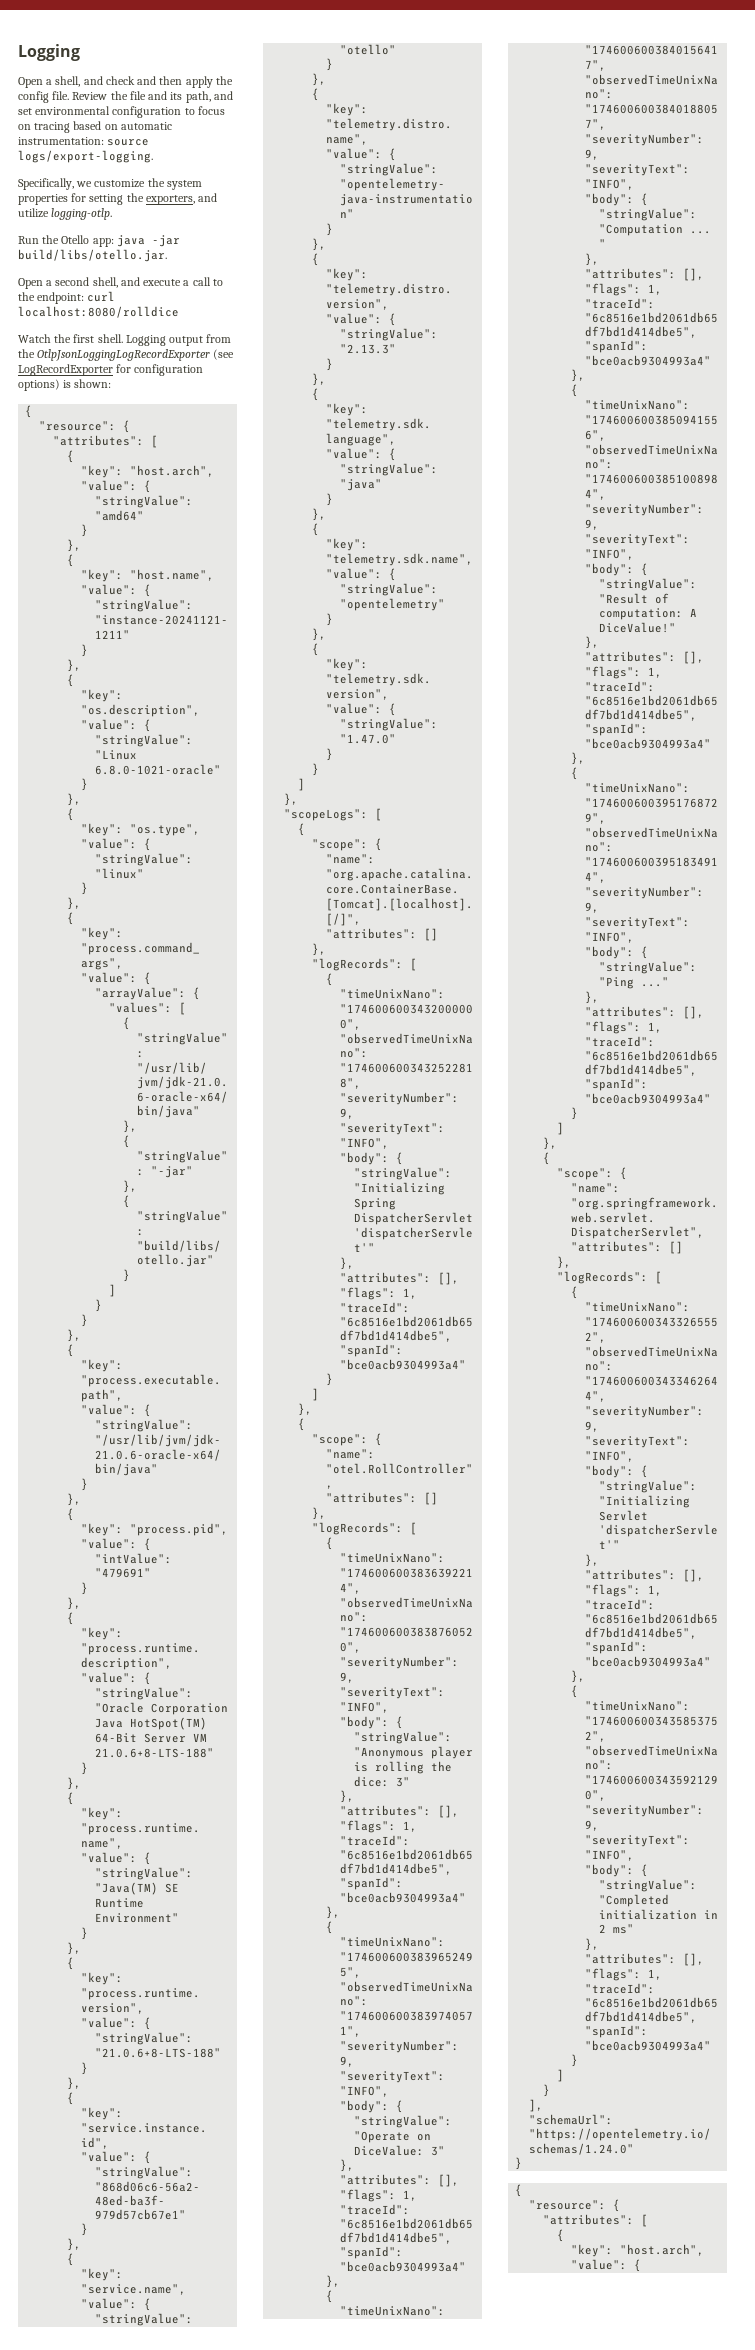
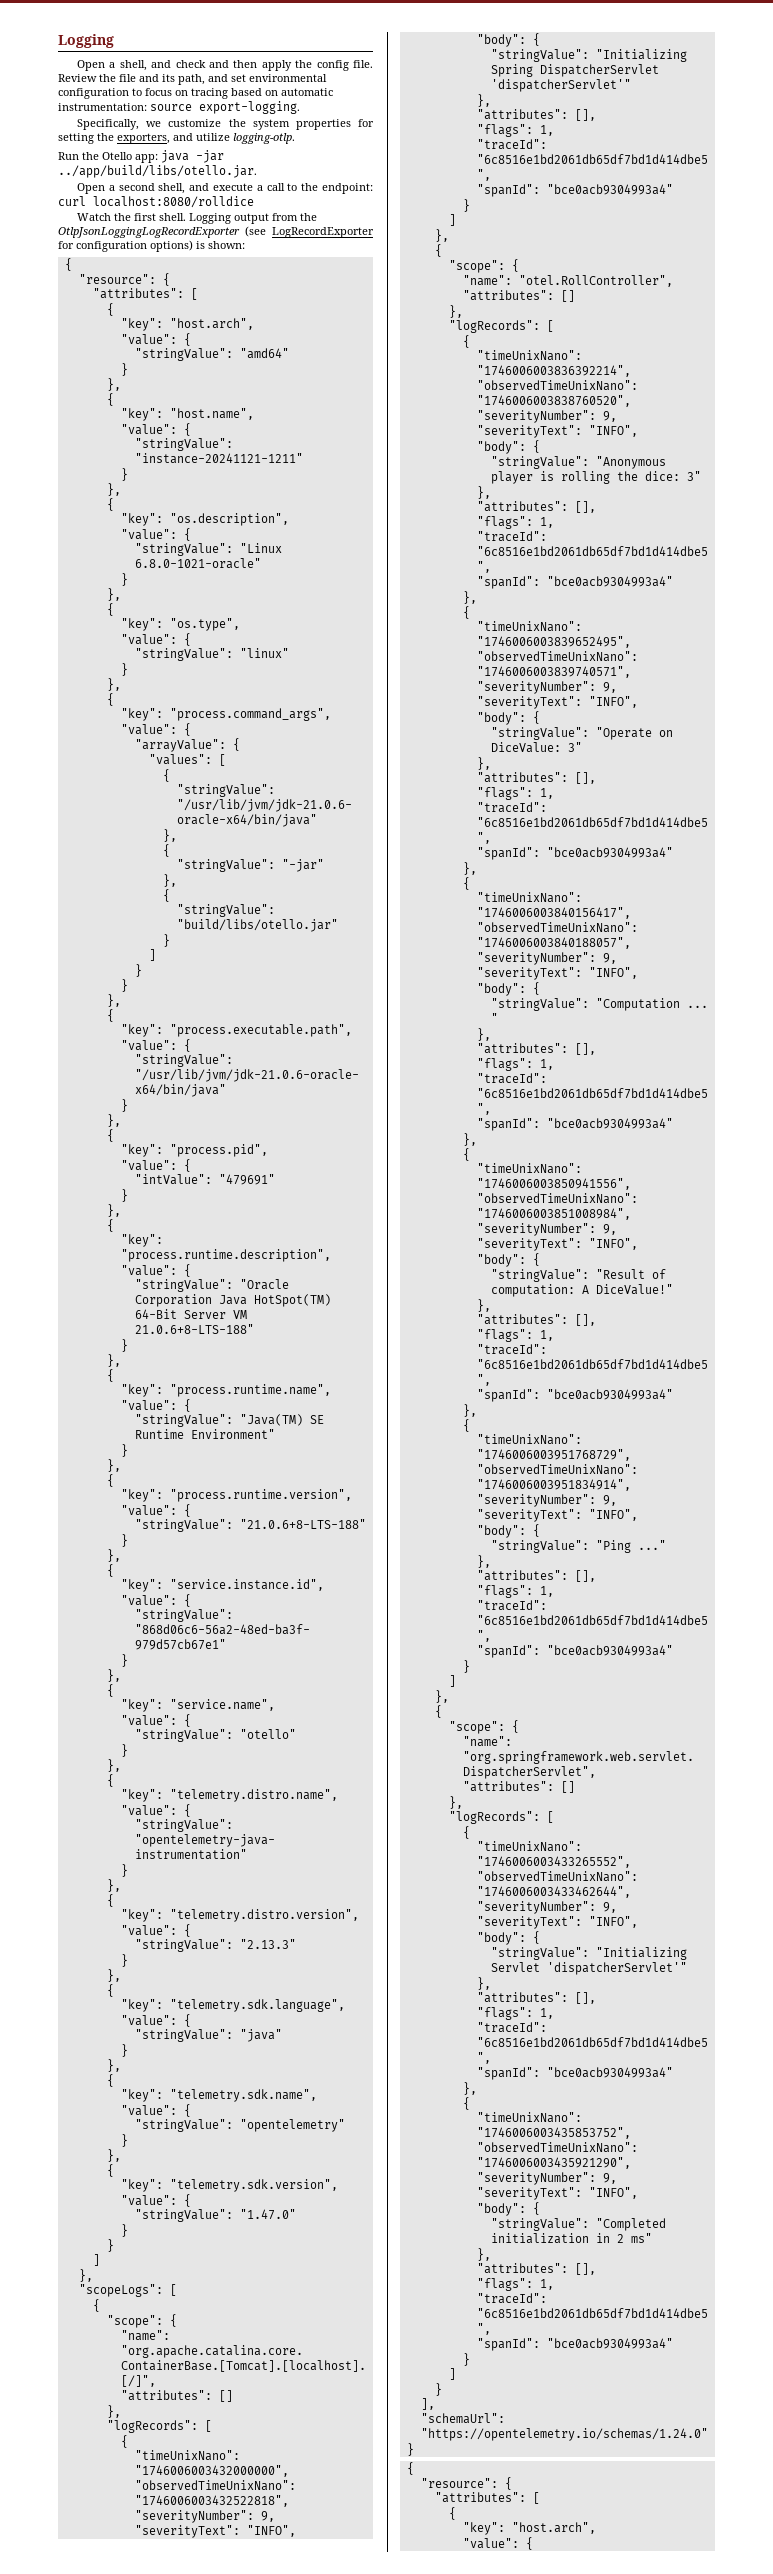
- Review the file and its path, and set environmental configuration to focus on tracing based on automatic instrumentation: source logs/export-logging.
+ Review the file and its path, and set environmental configuration to focus on tracing based on automatic instrumentation: source export-logging.
- Run the Otello app: java -jar build/libs/otello.jar.
+ Run the Otello app: java -jar ../app/build/libs/otello.jar.

